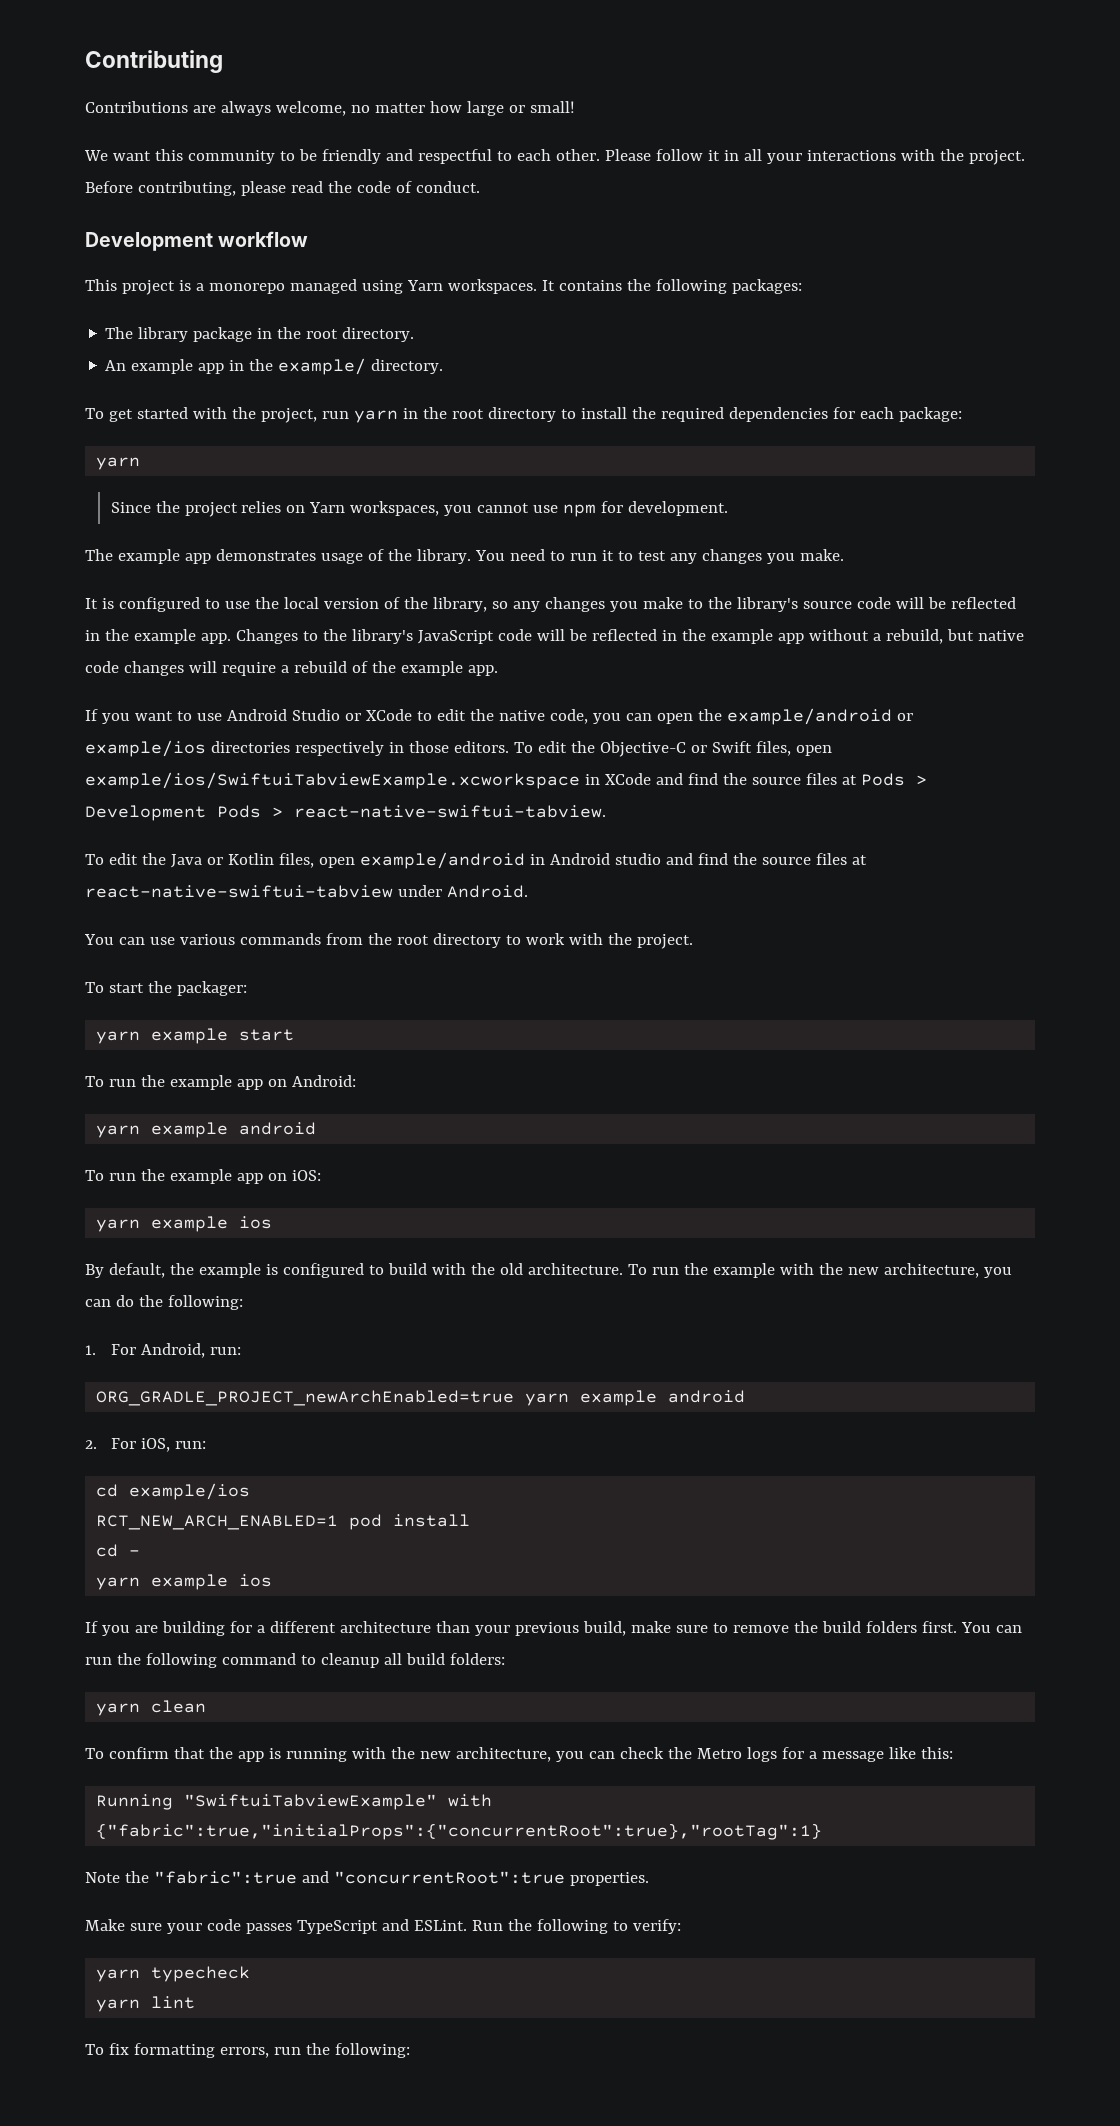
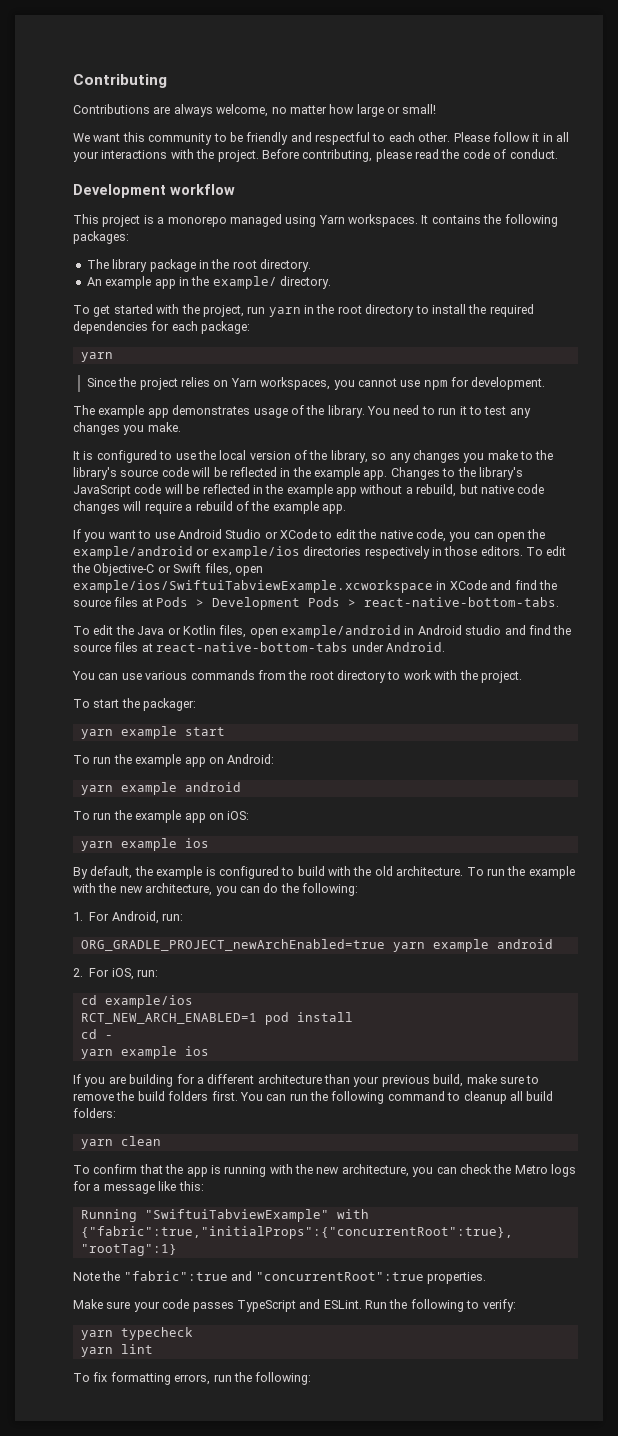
- To edit the Objective-C or Swift files, open example/ios/SwiftuiTabviewExample.xcworkspace in XCode and find the source files at Pods > Development Pods > react-native-swiftui-tabview.
+ To edit the Objective-C or Swift files, open example/ios/SwiftuiTabviewExample.xcworkspace in XCode and find the source files at Pods > Development Pods > react-native-bottom-tabs.
- To edit the Java or Kotlin files, open example/android in Android studio and find the source files at react-native-swiftui-tabview under Android.
+ To edit the Java or Kotlin files, open example/android in Android studio and find the source files at react-native-bottom-tabs under Android.

